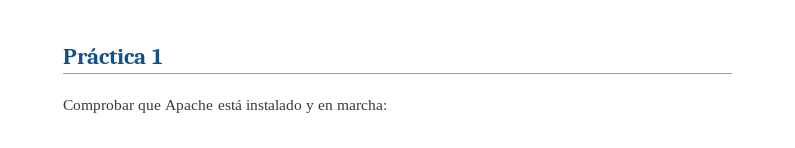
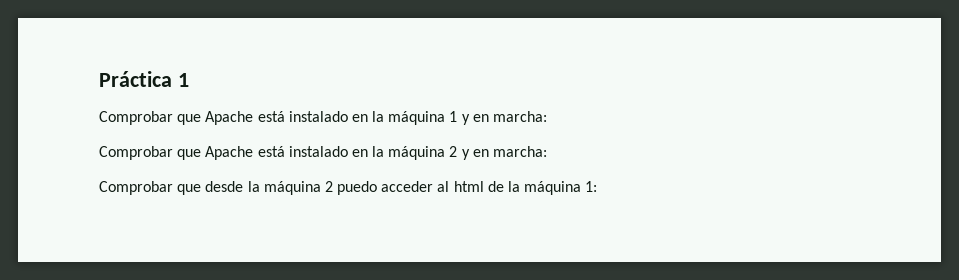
- Comprobar que Apache está instalado y en marcha:
+ Comprobar que Apache está instalado en la máquina 1 y en marcha:
+ Comprobar que Apache está instalado en la máquina 2 y en marcha:
+ Comprobar que desde la máquina 2 puedo acceder al html de la máquina 1:

